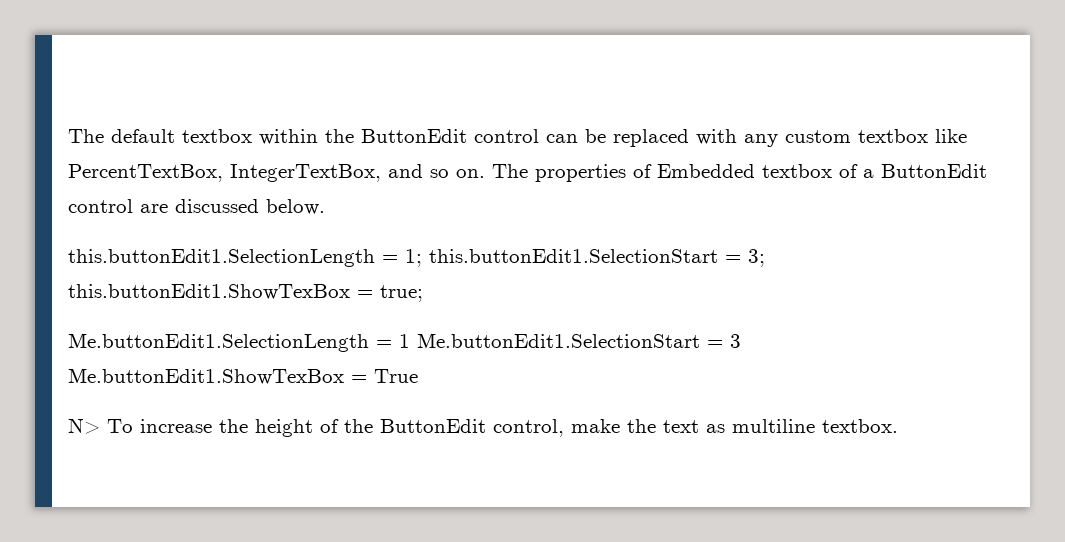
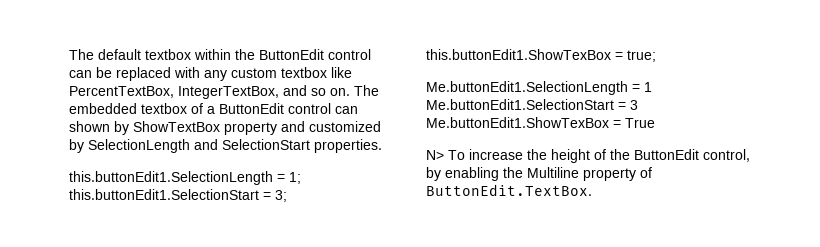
- The properties of Embedded textbox of a ButtonEdit control are discussed below.
+ The embedded textbox of a ButtonEdit control can shown by ShowTextBox property and customized by SelectionLength and SelectionStart properties.
- N> To increase the height of the ButtonEdit control, make the text as multiline textbox.
+ N> To increase the height of the ButtonEdit control, by enabling the Multiline property of ButtonEdit.TextBox.

